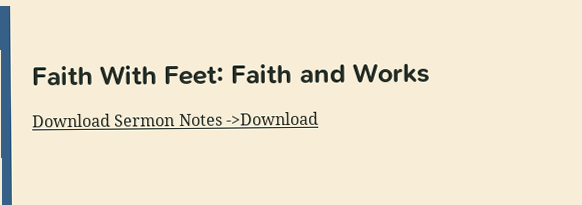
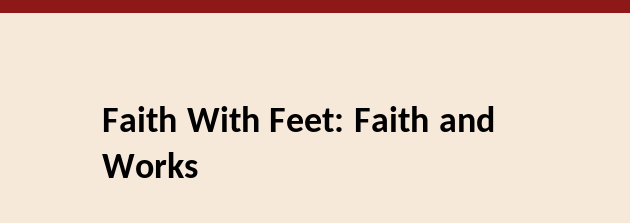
- Download Sermon Notes ->Download

